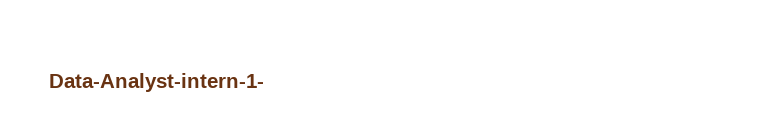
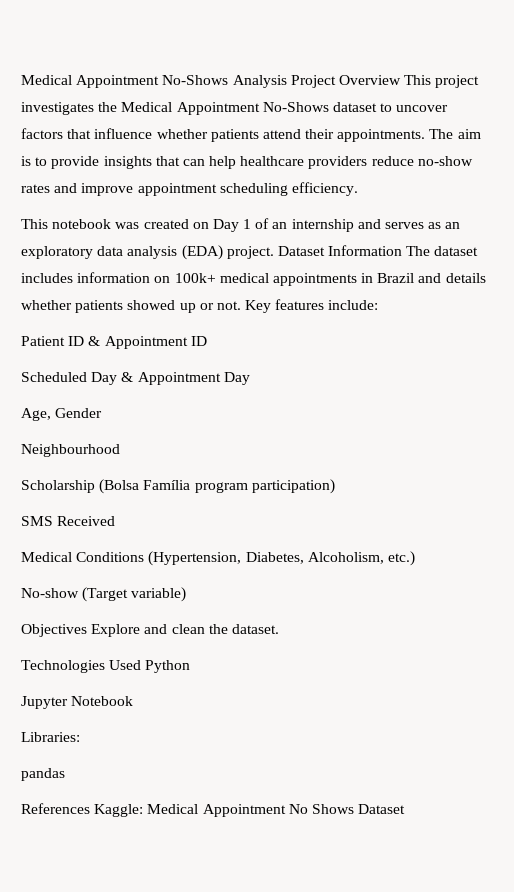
- Data-Analyst-intern-1-
+ Medical Appointment No-Shows Analysis Project Overview This project investigates the Medical Appointment No-Shows dataset to uncover factors that influence whether patients attend their appointments. The aim is to provide insights that can help healthcare providers reduce no-show rates and improve appointment scheduling efficiency.
+ This notebook was created on Day 1 of an internship and serves as an exploratory data analysis (EDA) project. Dataset Information The dataset includes information on 100k+ medical appointments in Brazil and details whether patients showed up or not. Key features include:
+ Patient ID & Appointment ID
+ Scheduled Day & Appointment Day
+ Age, Gender
+ Neighbourhood
+ Scholarship (Bolsa Família program participation)
+ SMS Received
+ Medical Conditions (Hypertension, Diabetes, Alcoholism, etc.)
+ No-show (Target variable)
+ Objectives Explore and clean the dataset.
+ Technologies Used Python
+ Jupyter Notebook
+ Libraries:
+ pandas
+ References Kaggle: Medical Appointment No Shows Dataset

